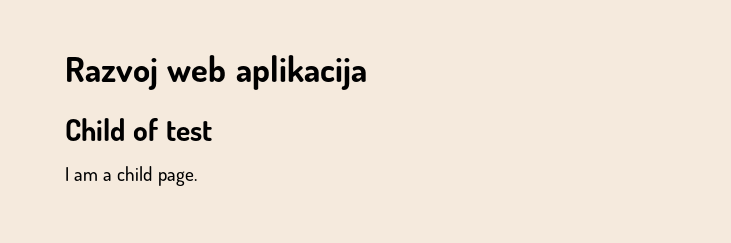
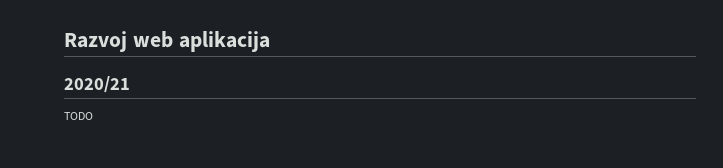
- Child of test
- I am a child page.
+ 2020/21
+ TODO

